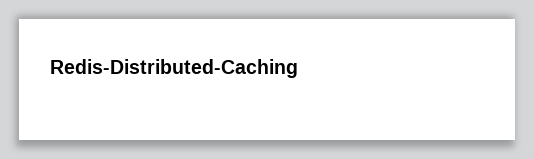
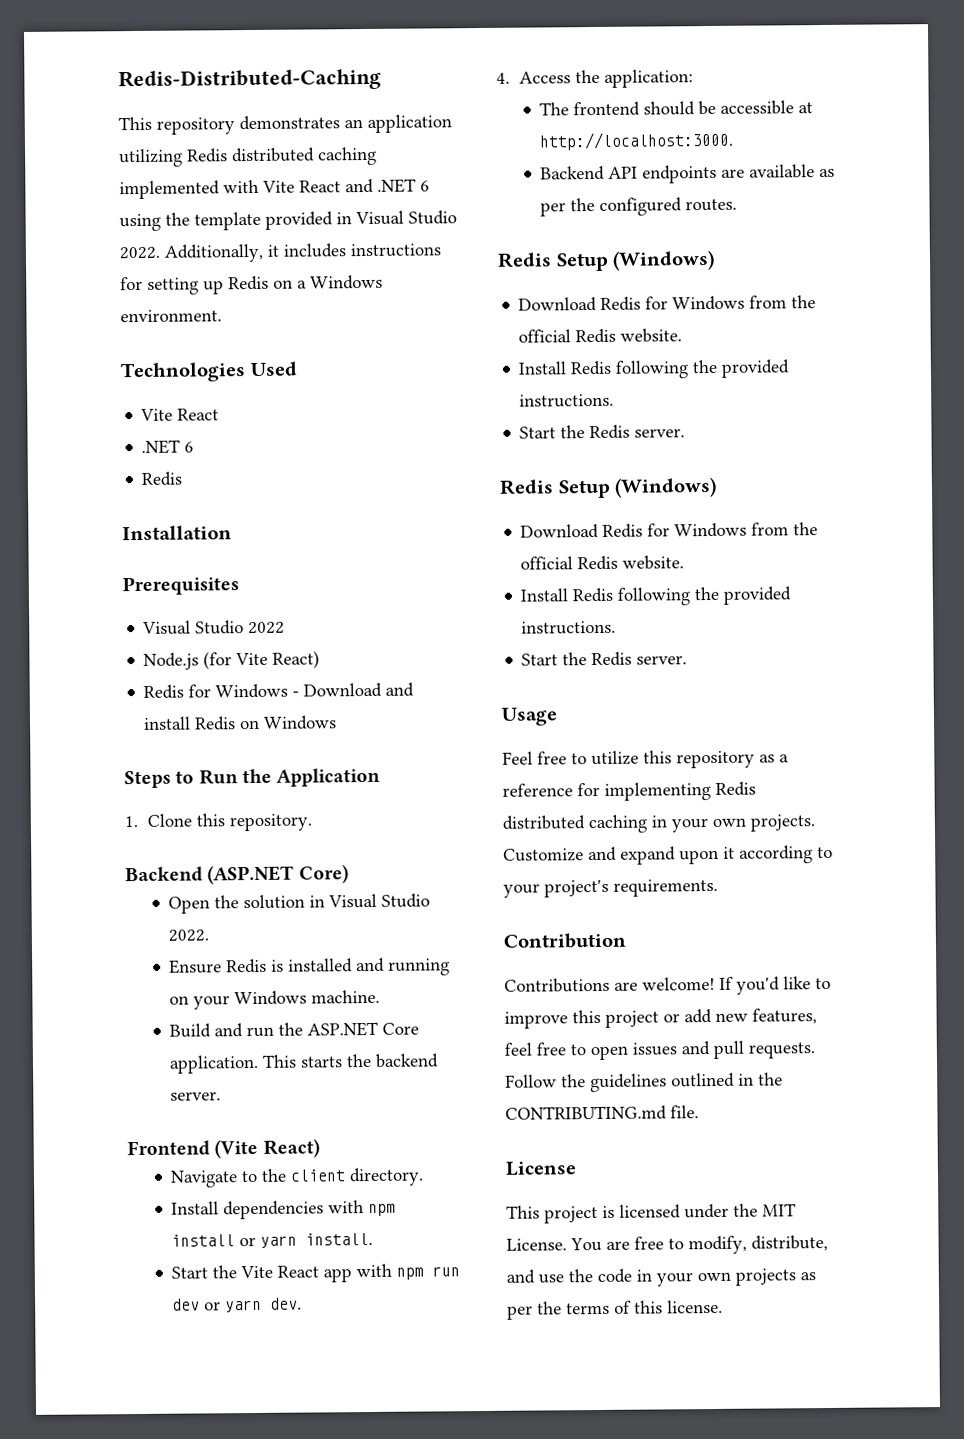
+ This repository demonstrates an application utilizing Redis distributed caching implemented with Vite React and .NET 6 using the template provided in Visual Studio 2022. Additionally, it includes instructions for setting up Redis on a Windows environment.
+ Technologies Used
+ Vite React
+ .NET 6
+ Redis
+ Installation
+ Prerequisites
+ Visual Studio 2022
+ Node.js (for Vite React)
+ Redis for Windows - Download and install Redis on Windows
+ Steps to Run the Application
+ 1. Clone this repository.
+ Backend (ASP.NET Core)
+ Open the solution in Visual Studio 2022.
+ Ensure Redis is installed and running on your Windows machine.
+ Build and run the ASP.NET Core application. This starts the backend server.
+ Frontend (Vite React)
+ Navigate to the client directory.
+ Install dependencies with npm install or yarn install.
+ Start the Vite React app with npm run dev or yarn dev.
+ 4. Access the application:
+ The frontend should be accessible at http://localhost:3000.
+ Backend API endpoints are available as per the configured routes.
+ Redis Setup (Windows)
+ Download Redis for Windows from the official Redis website.
+ Install Redis following the provided instructions.
+ Start the Redis server.
+ Redis Setup (Windows)
+ Download Redis for Windows from the official Redis website.
+ Install Redis following the provided instructions.
+ Start the Redis server.
+ Usage
+ Feel free to utilize this repository as a reference for implementing Redis distributed caching in your own projects. Customize and expand upon it according to your project's requirements.
+ Contribution
+ Contributions are welcome! If you'd like to improve this project or add new features, feel free to open issues and pull requests. Follow the guidelines outlined in the CONTRIBUTING.md file.
+ License
+ This project is licensed under the MIT License. You are free to modify, distribute, and use the code in your own projects as per the terms of this license.

